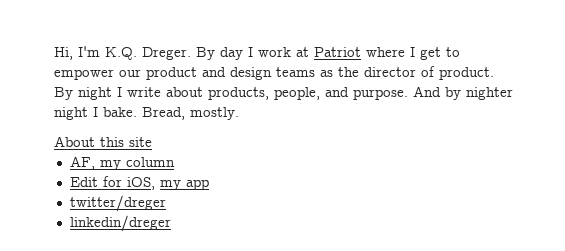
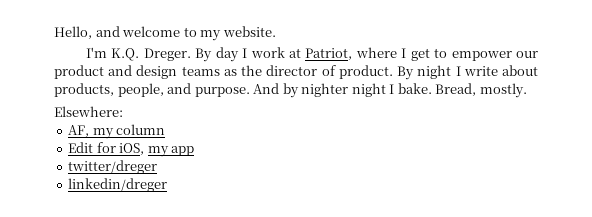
- Hi, I'm K.Q. Dreger.
+ Hello, and welcome to my website.
+ I'm K.Q. Dreger.
- By day I work at Patriot where I get to empower our product and design teams as the director of product.
+ By day I work at Patriot, where I get to empower our product and design teams as the director of product.
- About this site
+ Elsewhere:

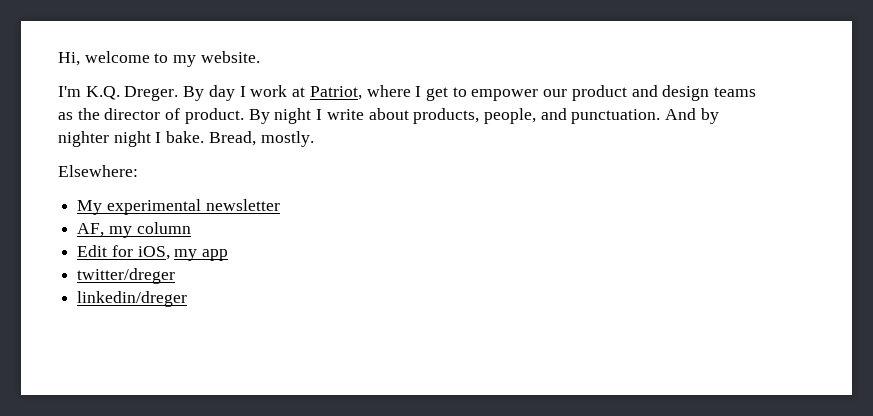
- Hello, and welcome to my website.
+ Hi, welcome to my website.
- By night I write about products, people, and purpose.
+ By night I write about products, people, and punctuation.
+ My experimental newsletter

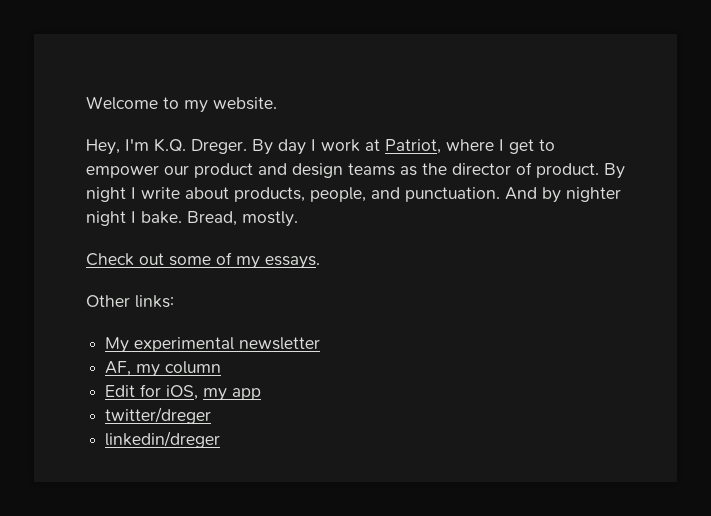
- Hi, welcome to my website.
+ Welcome to my website.
- I'm K.Q. Dreger.
+ Hey, I'm K.Q. Dreger.
- Elsewhere:
+ Check out some of my essays.
+ Other links:

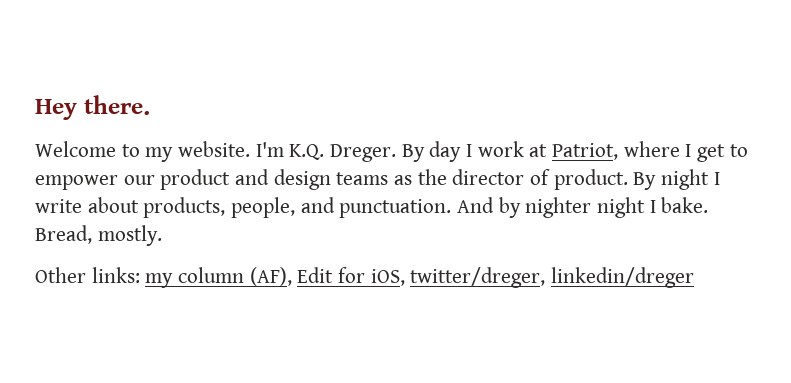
+ Hey there.
- Welcome to my website.
- Hey, I'm K.Q. Dreger.
+ Welcome to my website. I'm K.Q. Dreger.
- Check out some of my essays.
- Other links:
- My experimental newsletter
- AF, my column
- Edit for iOS, my app
- twitter/dreger
- linkedin/dreger
+ Other links: my column (AF), Edit for iOS, twitter/dreger, linkedin/dreger

